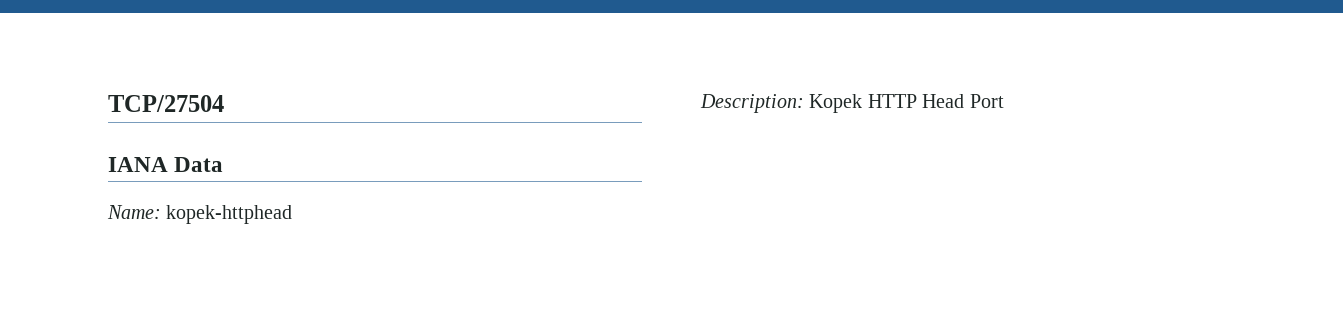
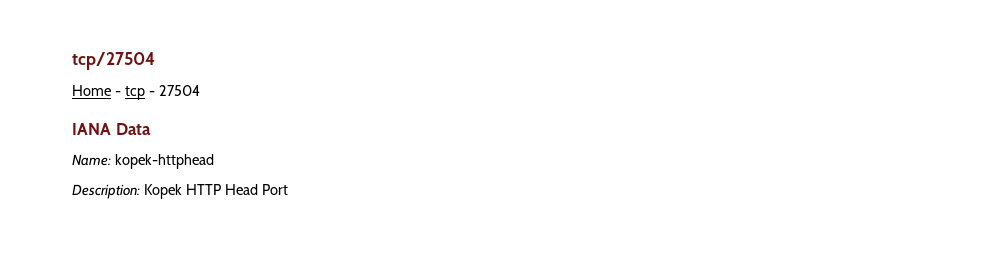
- TCP/27504
+ tcp/27504
+ Home - tcp - 27504

